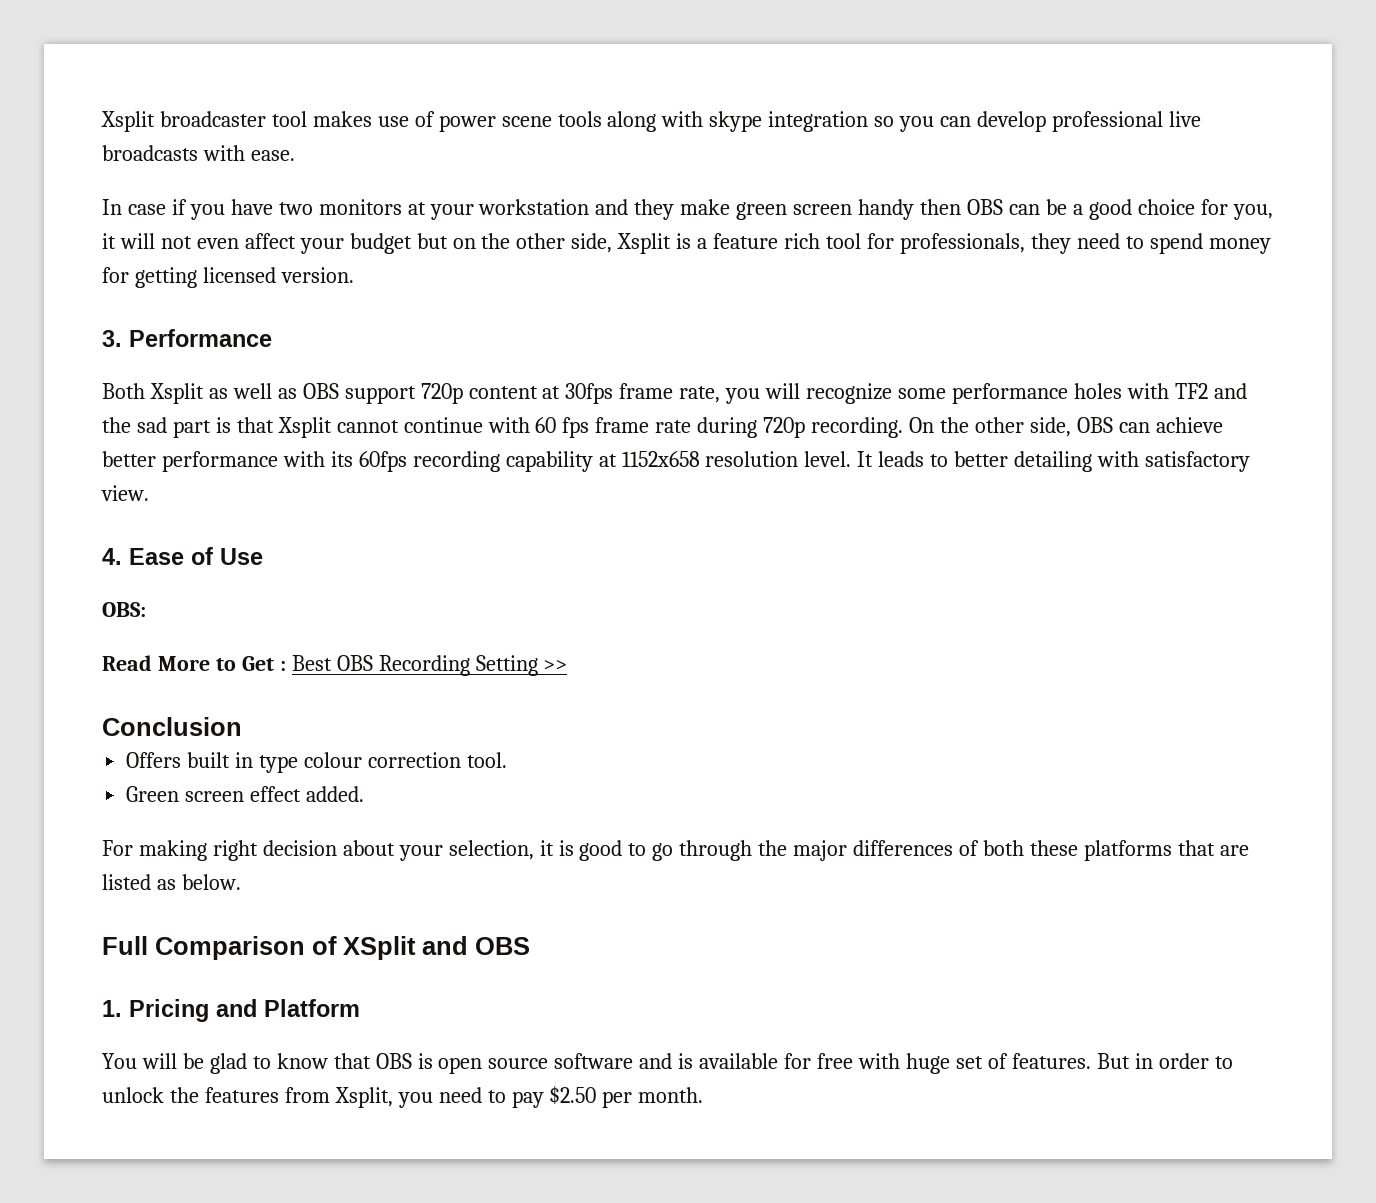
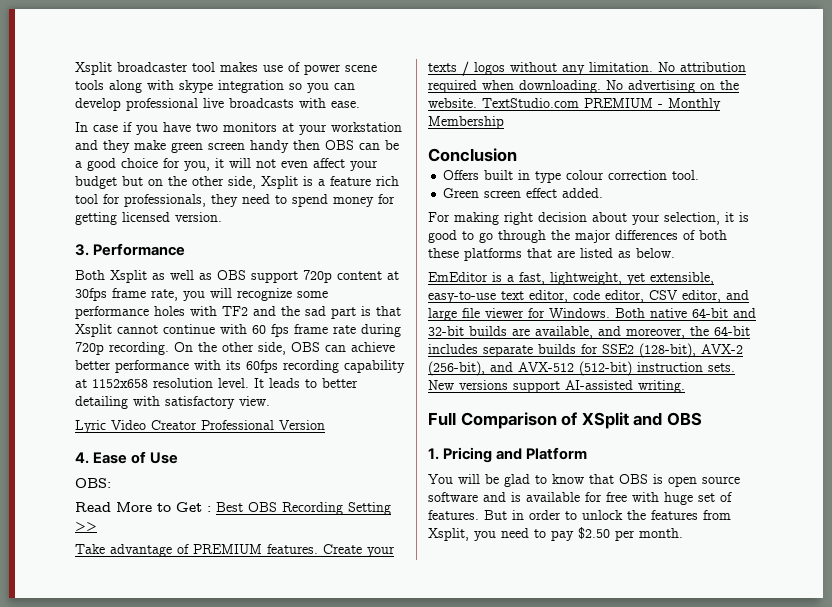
+ Lyric Video Creator Professional Version
+ Take advantage of PREMIUM features. Create your texts / logos without any limitation. No attribution required when downloading. No advertising on the website. TextStudio.com PREMIUM - Monthly Membership
+ EmEditor is a fast, lightweight, yet extensible, easy-to-use text editor, code editor, CSV editor, and large file viewer for Windows. Both native 64-bit and 32-bit builds are available, and moreover, the 64-bit includes separate builds for SSE2 (128-bit), AVX-2 (256-bit), and AVX-512 (512-bit) instruction sets. New versions support AI-assisted writing.

